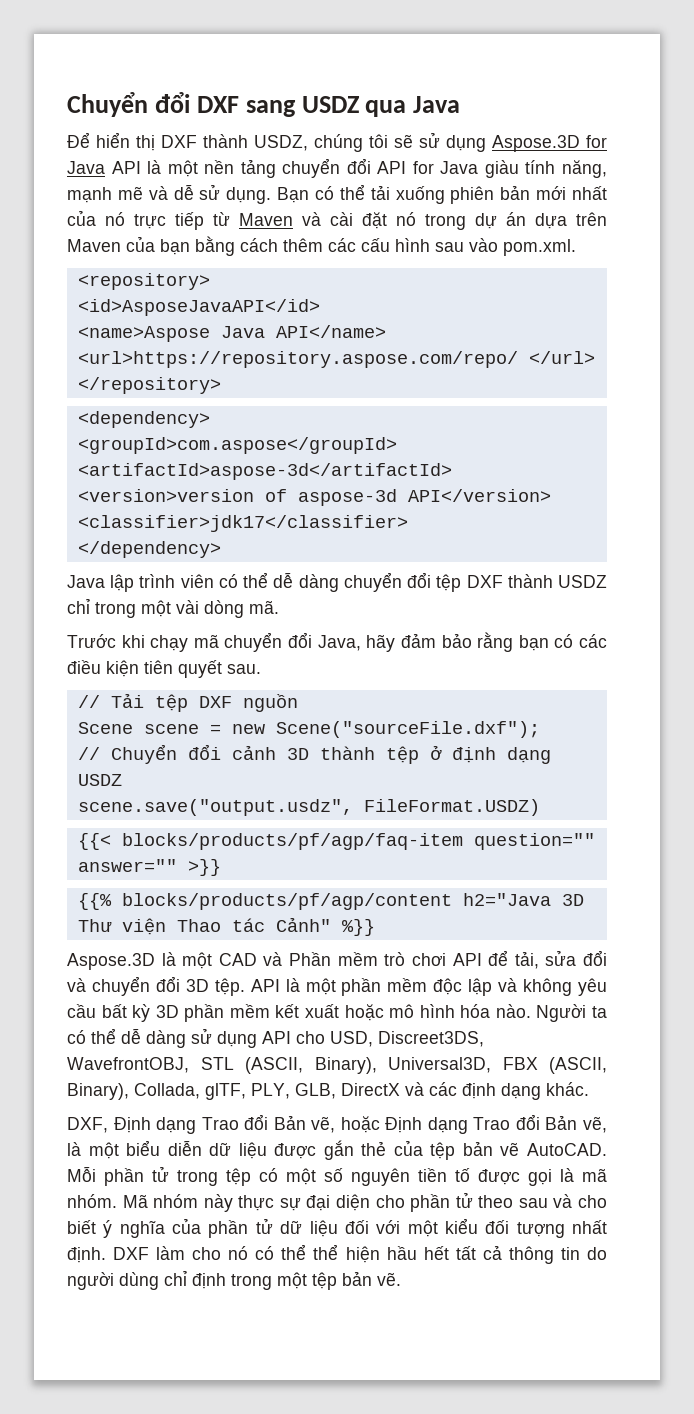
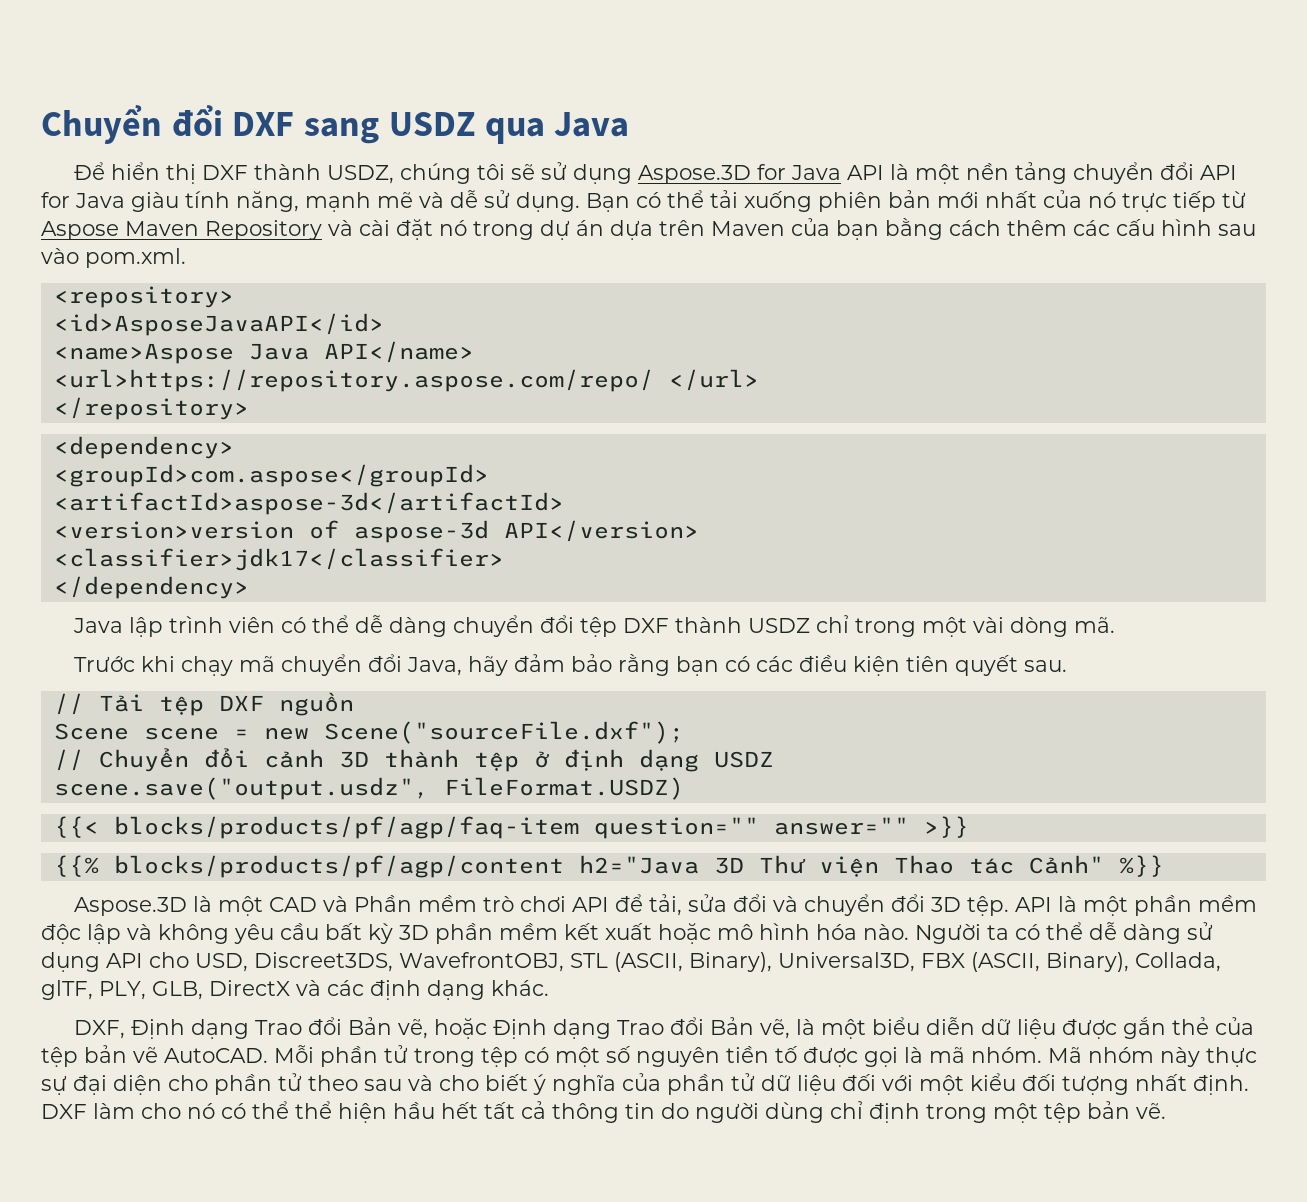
- Bạn có thể tải xuống phiên bản mới nhất của nó trực tiếp từ Maven và cài đặt nó trong dự án dựa trên Maven của bạn bằng cách thêm các cấu hình sau vào pom.xml.
+ Bạn có thể tải xuống phiên bản mới nhất của nó trực tiếp từ Aspose Maven Repository và cài đặt nó trong dự án dựa trên Maven của bạn bằng cách thêm các cấu hình sau vào pom.xml.

